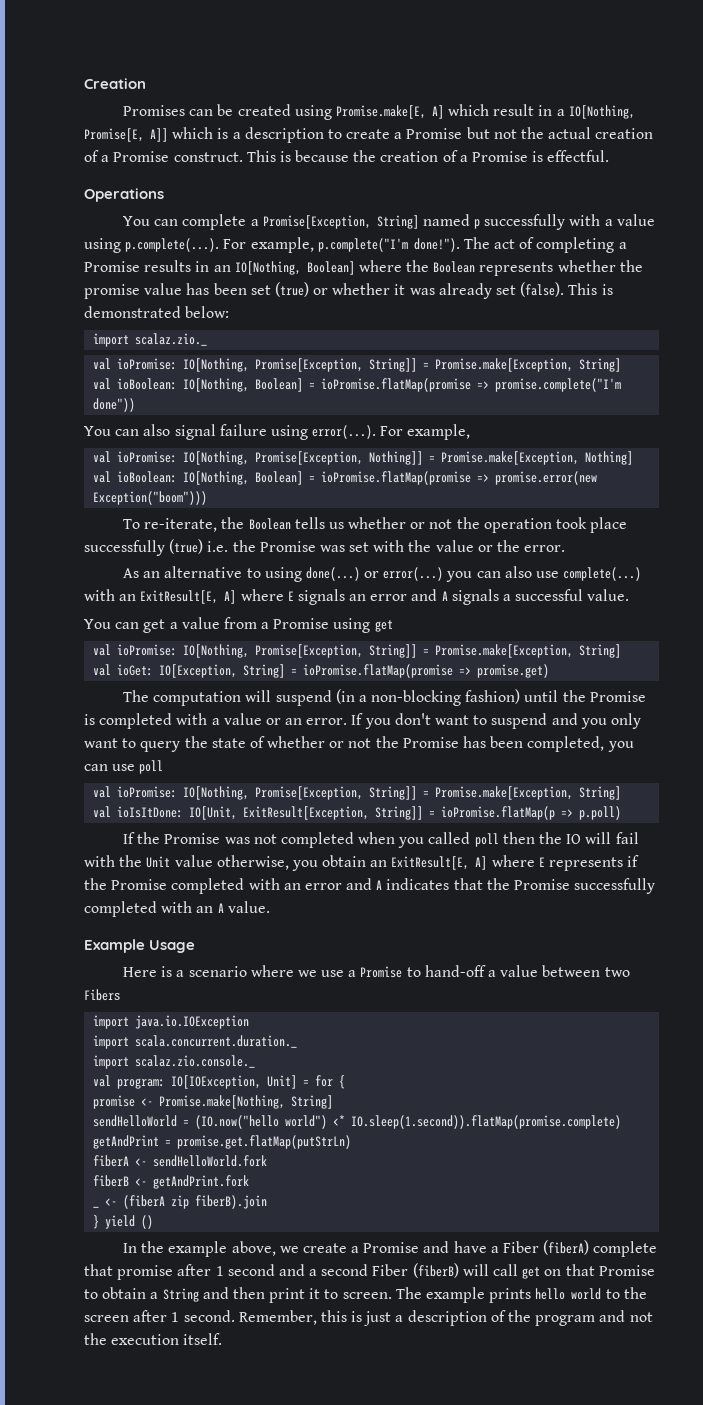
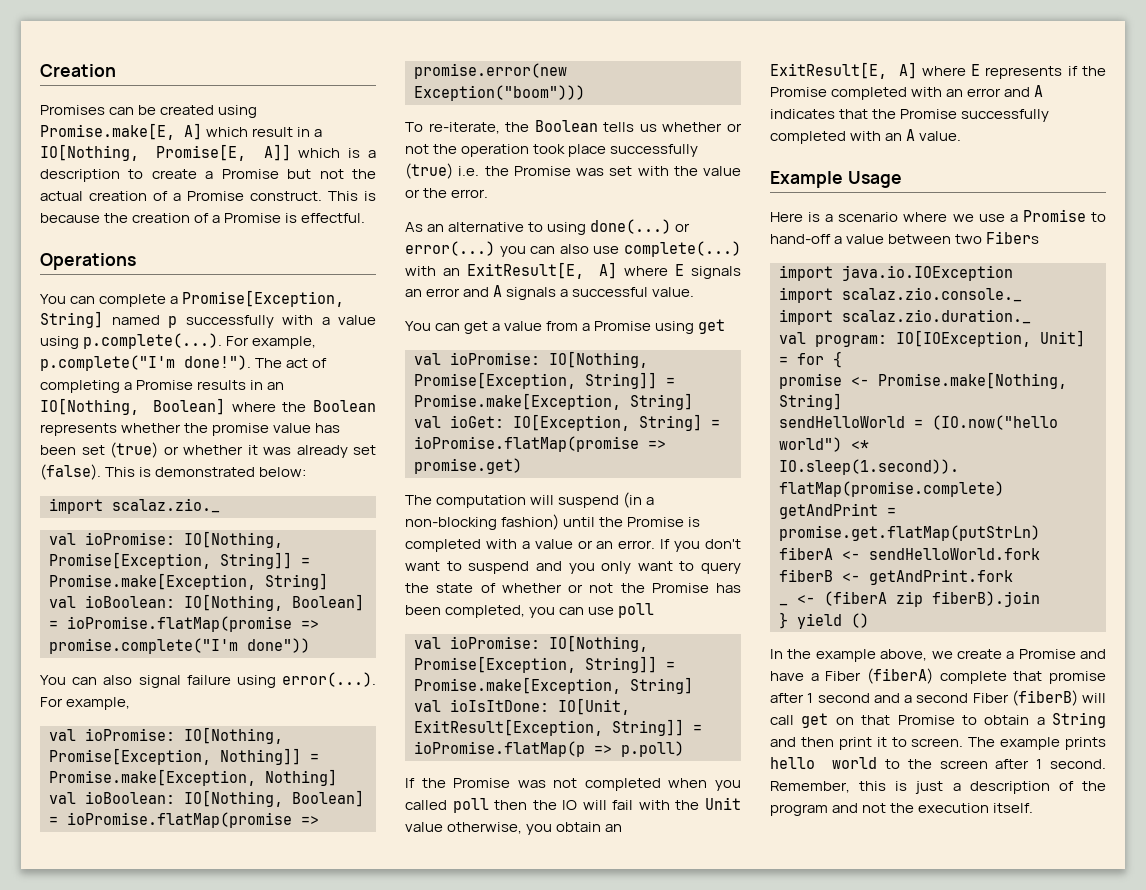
- import scala.concurrent.duration._
  import scalaz.zio.console._
+ import scalaz.zio.duration._

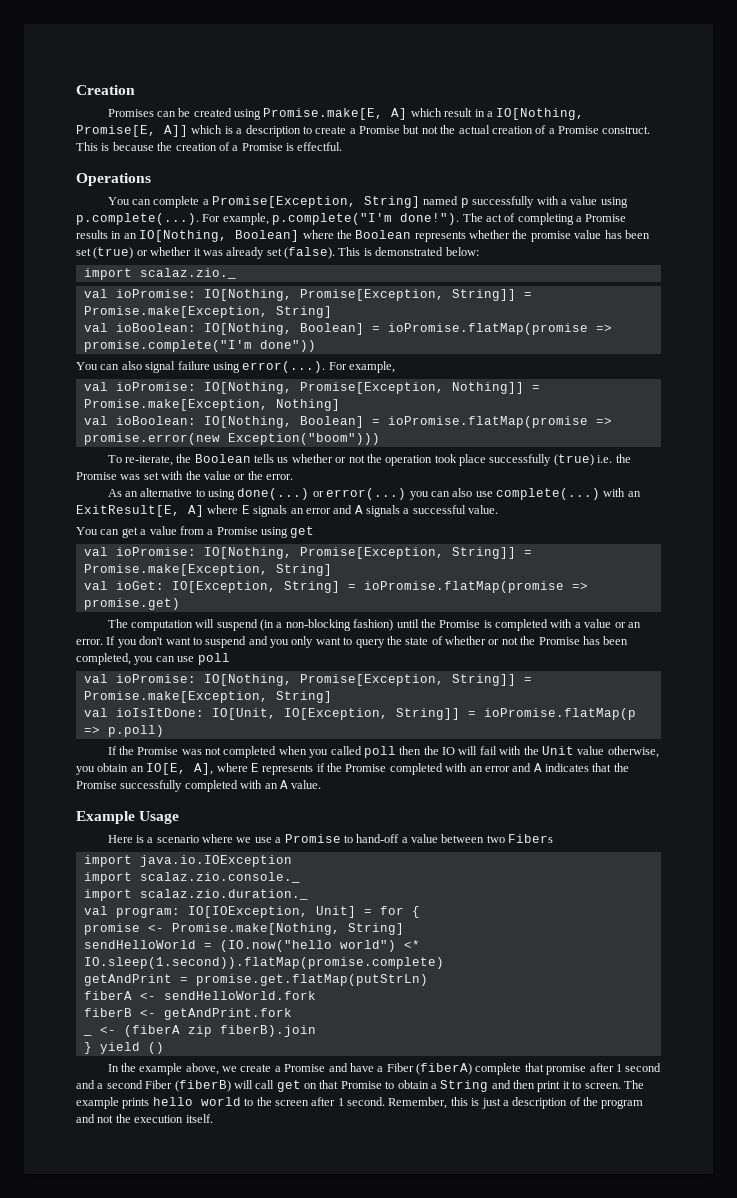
- val ioIsItDone: IO[Unit, ExitResult[Exception, String]] = ioPromise.flatMap(p => p.poll)
+ val ioIsItDone: IO[Unit, IO[Exception, String]] = ioPromise.flatMap(p => p.poll)
- If the Promise was not completed when you called poll then the IO will fail with the Unit value otherwise, you obtain an ExitResult[E, A] where E represents if the Promise completed with an error and A indicates that the Promise successfully completed with an A value.
+ If the Promise was not completed when you called poll then the IO will fail with the Unit value otherwise, you obtain an IO[E, A], where E represents if the Promise completed with an error and A indicates that the Promise successfully completed with an A value.

